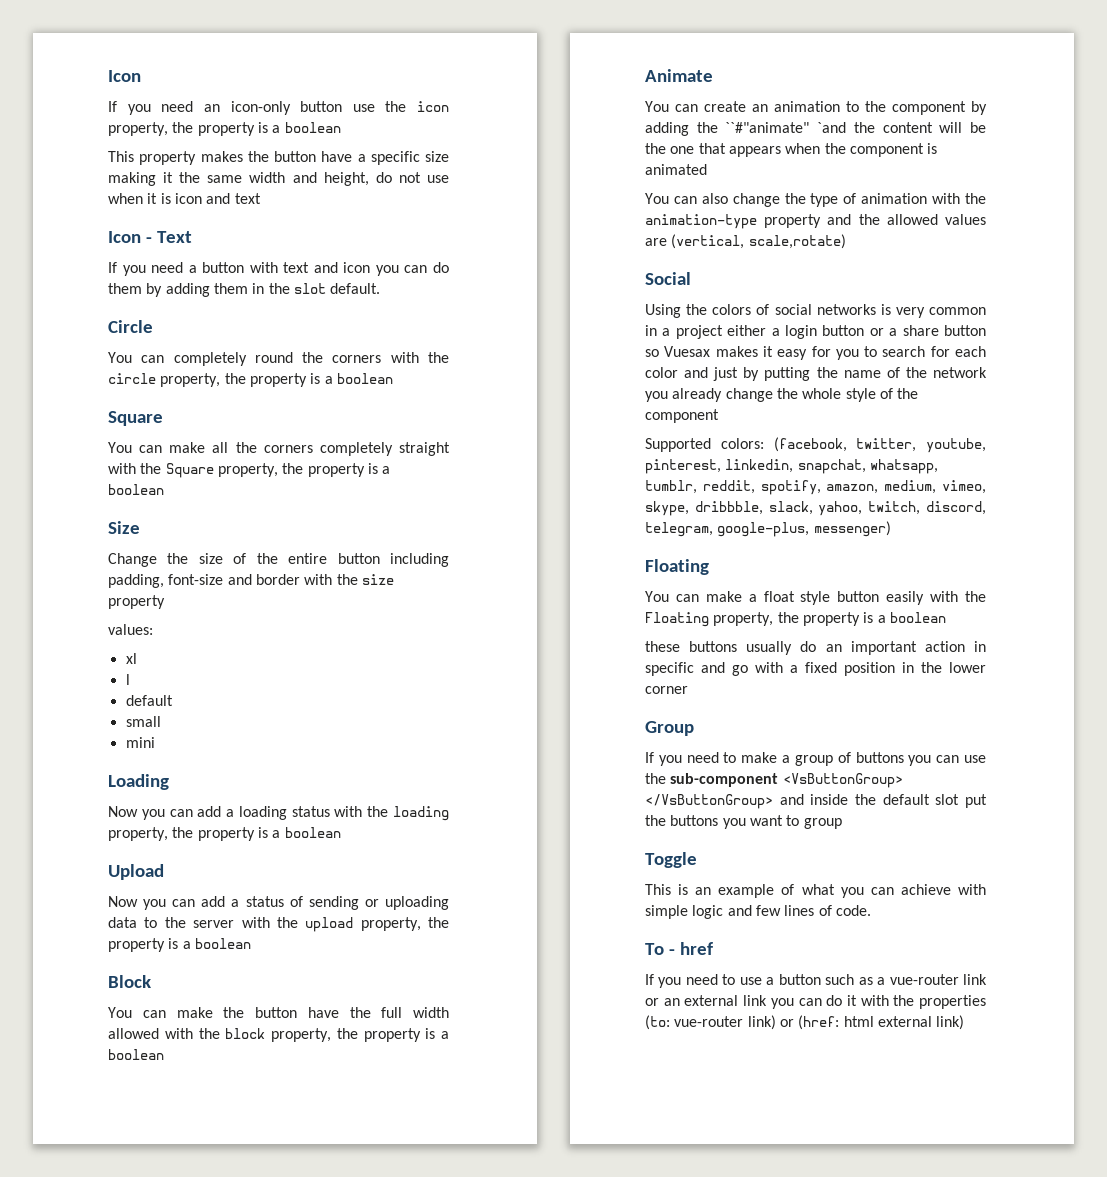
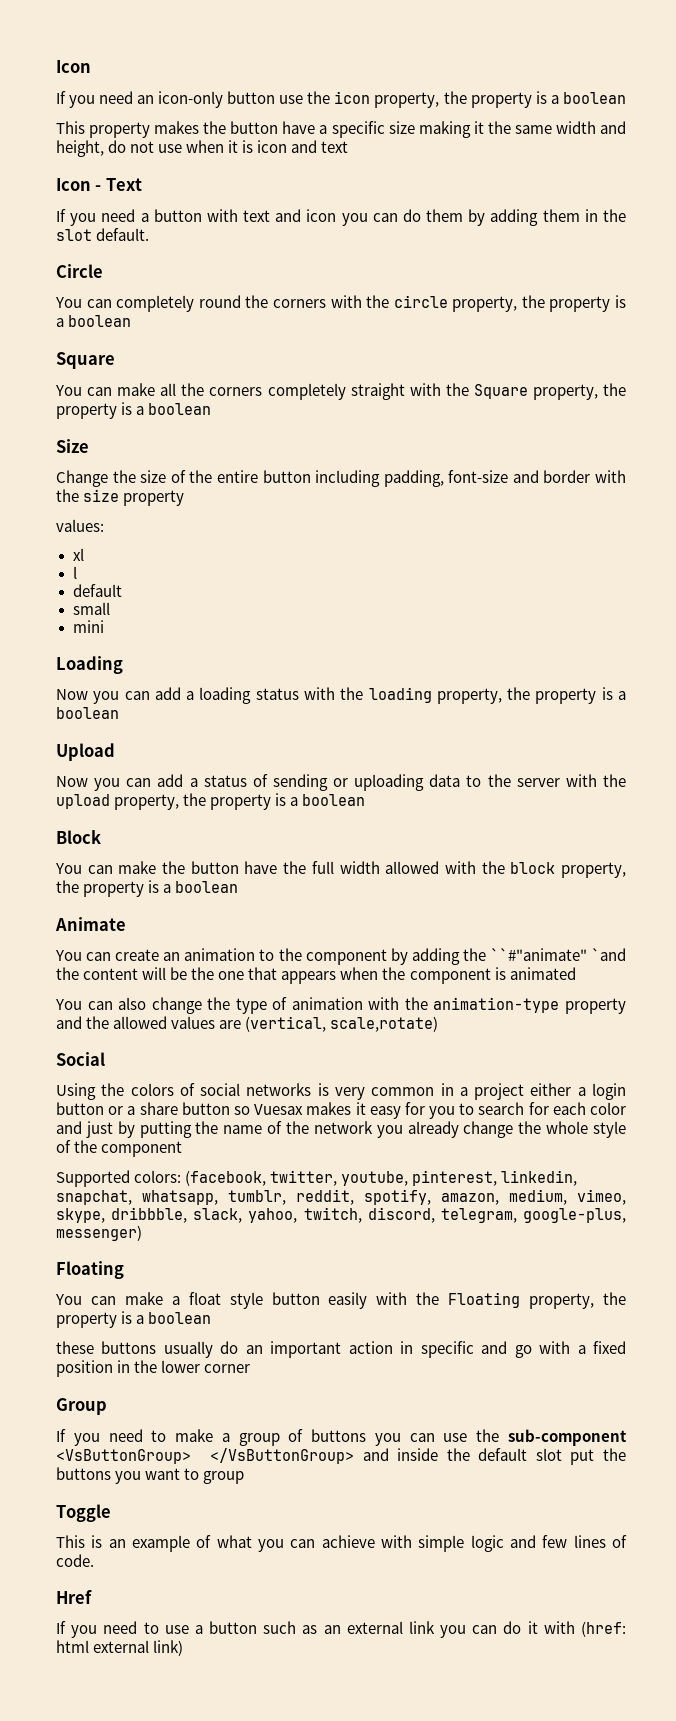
- To - href
+ Href
- If you need to use a button such as a vue-router link or an external link you can do it with the properties (to: vue-router link) or (href: html external link)
+ If you need to use a button such as an external link you can do it with (href: html external link)

